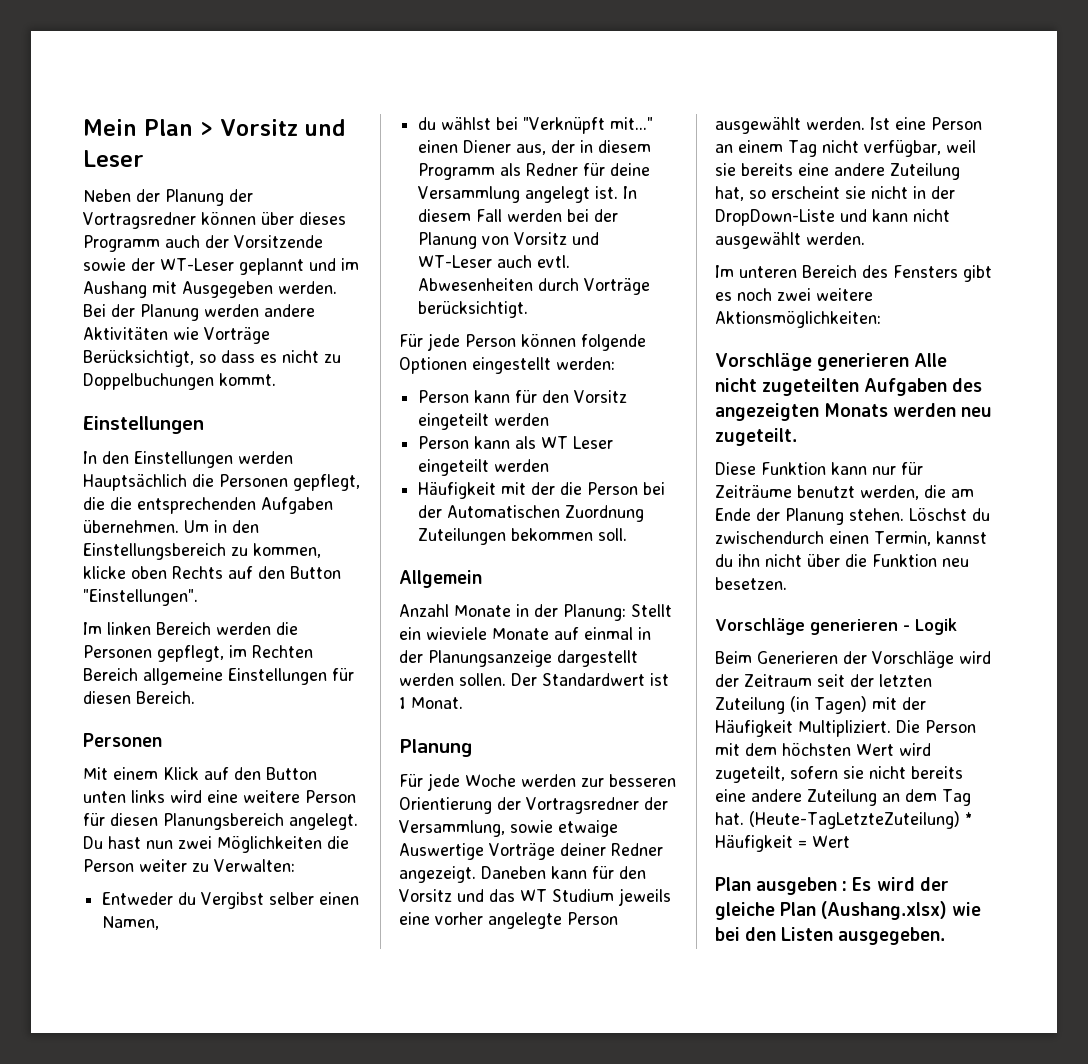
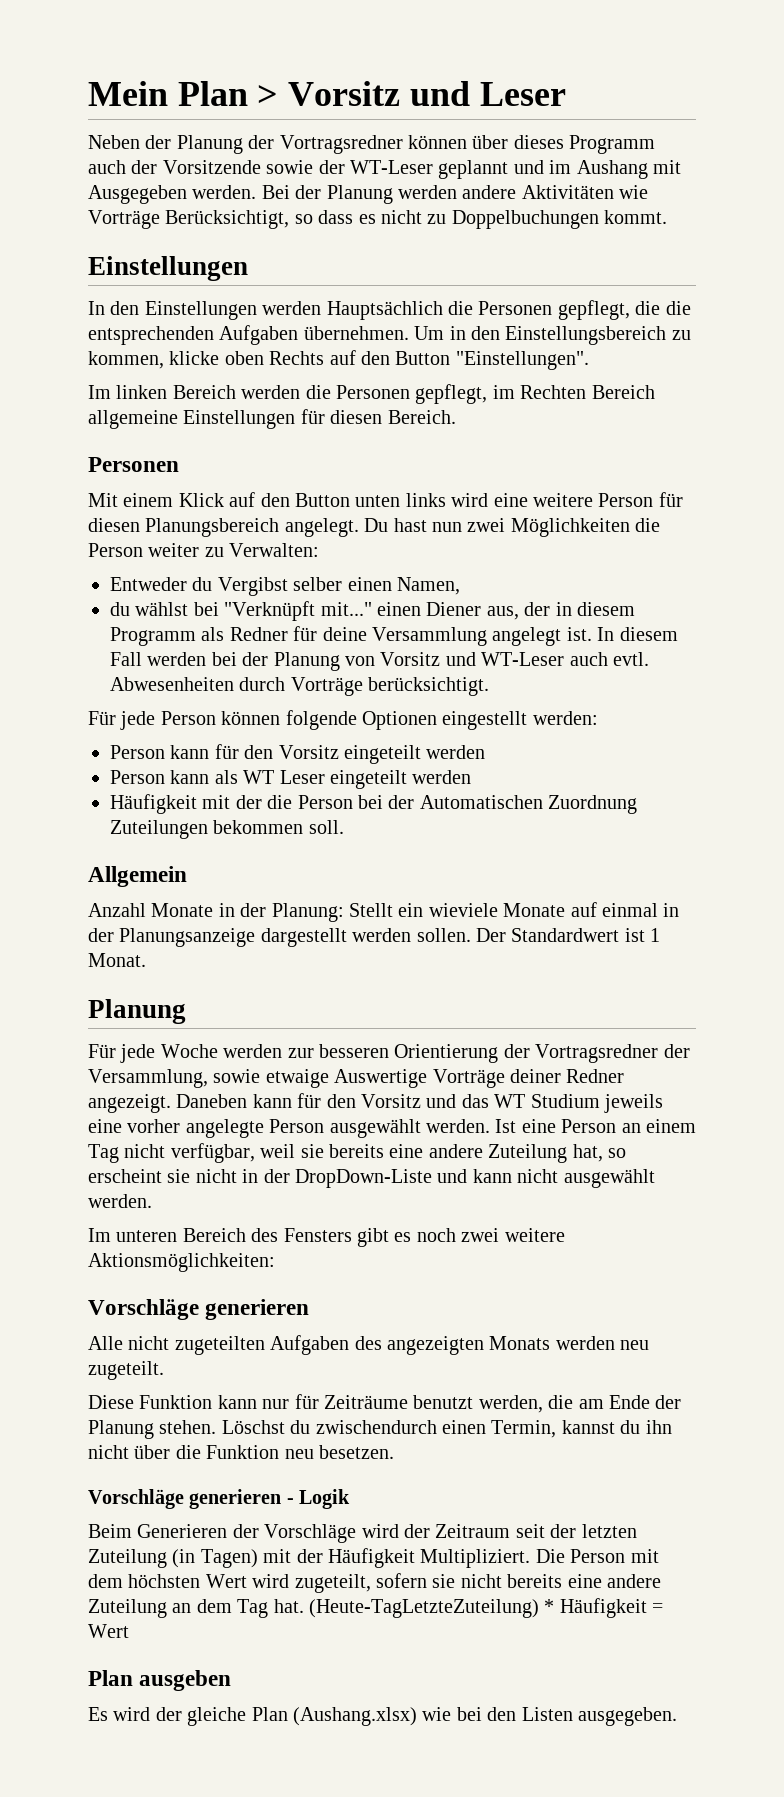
  Im unteren Bereich des Fensters gibt es noch zwei weitere Aktionsmöglichkeiten:
- Vorschläge generieren Alle nicht zugeteilten Aufgaben des angezeigten Monats werden neu zugeteilt.
+ Vorschläge generieren
+ Alle nicht zugeteilten Aufgaben des angezeigten Monats werden neu zugeteilt.
- Plan ausgeben : Es wird der gleiche Plan (Aushang.xlsx) wie bei den Listen ausgegeben.
+ Plan ausgeben
+ Es wird der gleiche Plan (Aushang.xlsx) wie bei den Listen ausgegeben.

